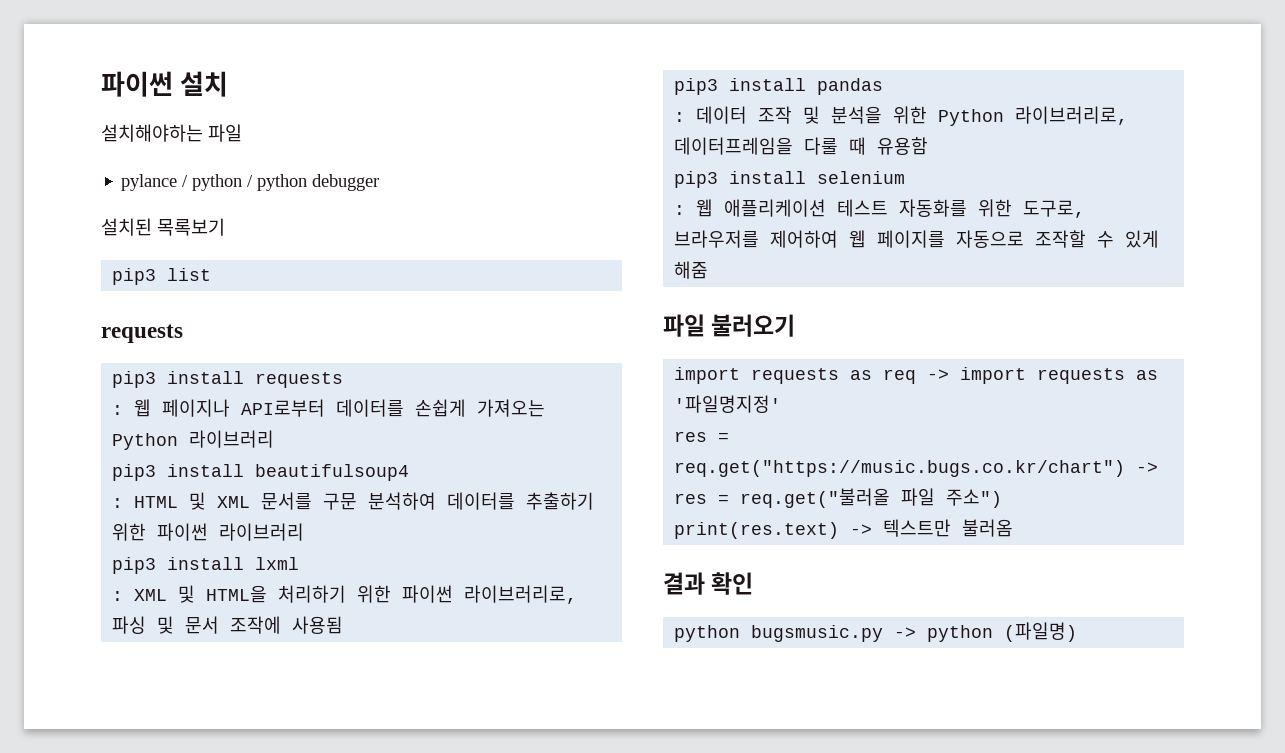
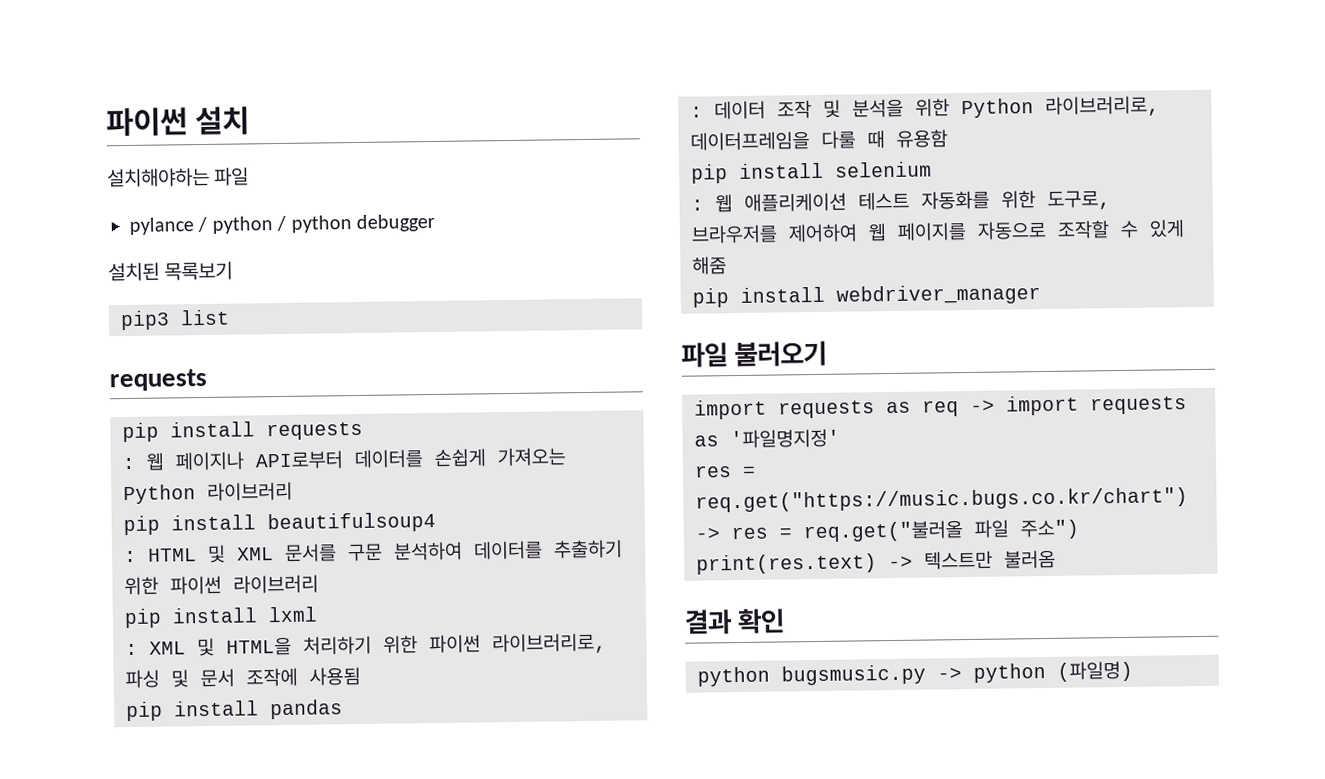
- pip3 install requests
+ pip install requests
- pip3 install beautifulsoup4
+ pip install beautifulsoup4
- pip3 install lxml
+ pip install lxml
- pip3 install pandas
+ pip install pandas
- pip3 install selenium
+ pip install selenium
+ pip install webdriver_manager

